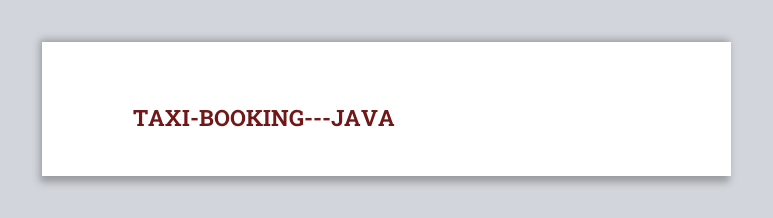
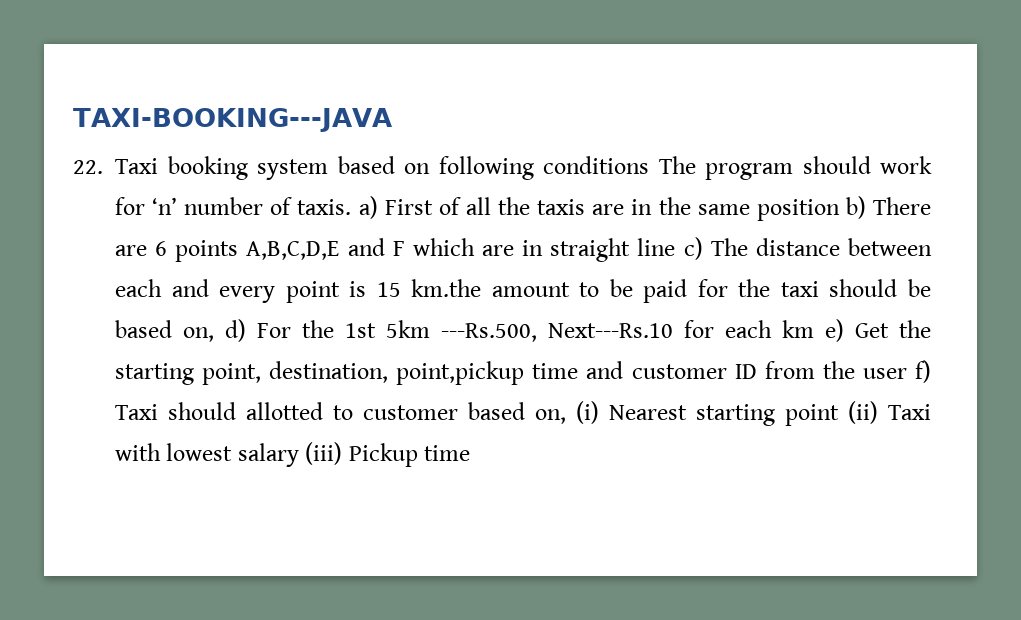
+ 22. Taxi booking system based on following conditions The program should work for ‘n’ number of taxis. a) First of all the taxis are in the same position b) There are 6 points A,B,C,D,E and F which are in straight line c) The distance between each and every point is 15 km.the amount to be paid for the taxi should be based on, d) For the 1st 5km ---Rs.500, Next---Rs.10 for each km e) Get the starting point, destination, point,pickup time and customer ID from the user f) Taxi should allotted to customer based on, (i) Nearest starting point (ii) Taxi with lowest salary (iii) Pickup time

